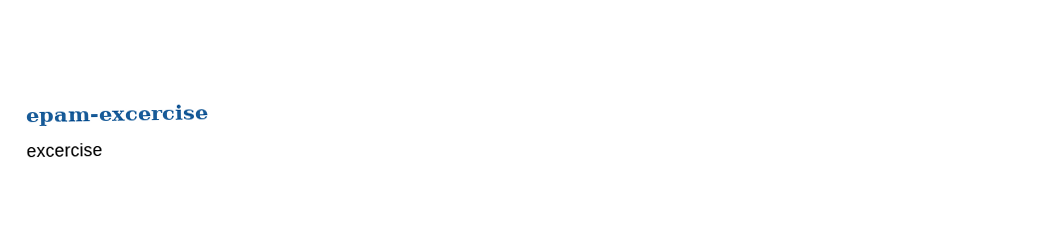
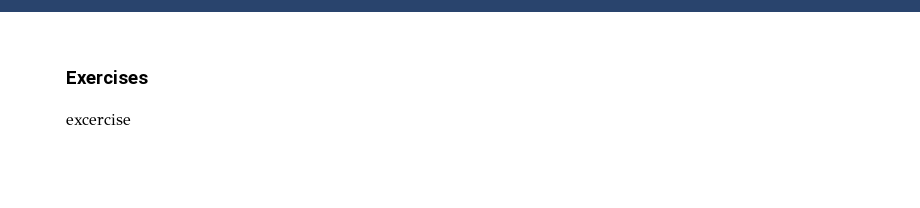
- epam-excercise
+ Exercises

